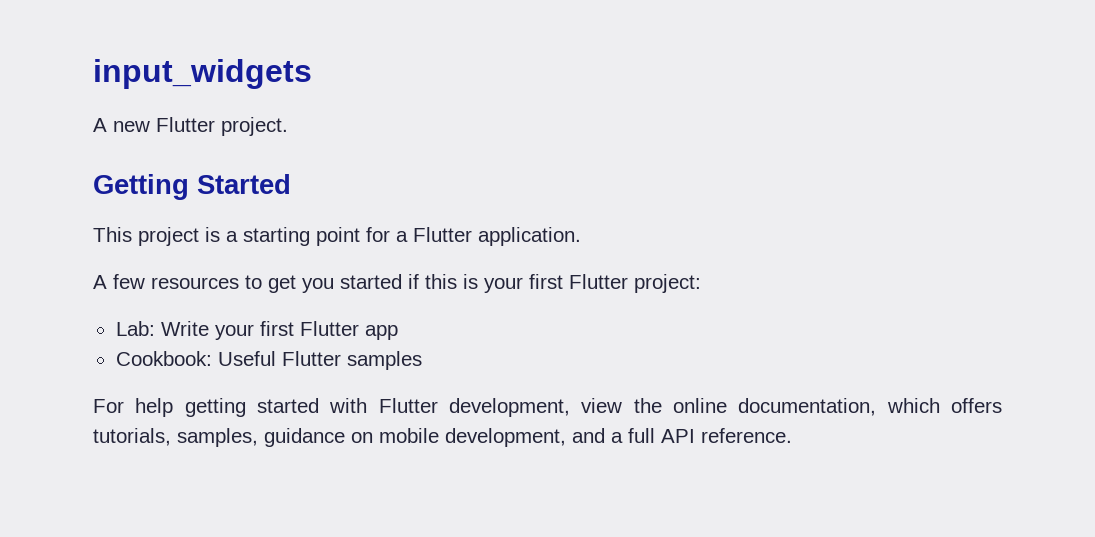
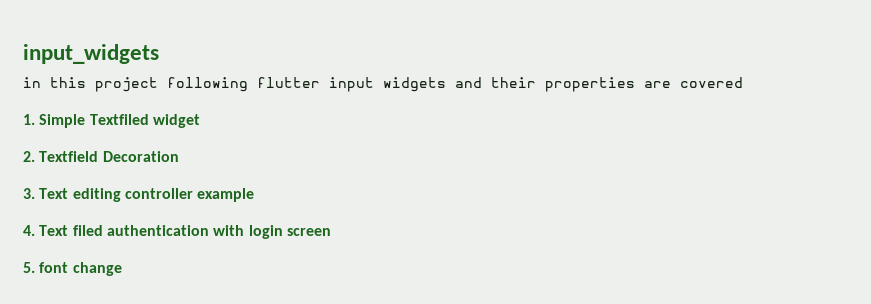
- A new Flutter project.
- Getting Started
- This project is a starting point for a Flutter application.
- A few resources to get you started if this is your first Flutter project:
- Lab: Write your first Flutter app
- Cookbook: Useful Flutter samples
- For help getting started with Flutter development, view the online documentation, which offers tutorials, samples, guidance on mobile development, and a full API reference.
+ in this project following flutter input widgets and their properties are covered
+ 1. Simple Textfiled widget
+ 2. Textfield Decoration
+ 3. Text editing controller example
+ 4. Text filed authentication with login screen
+ 5. font change

